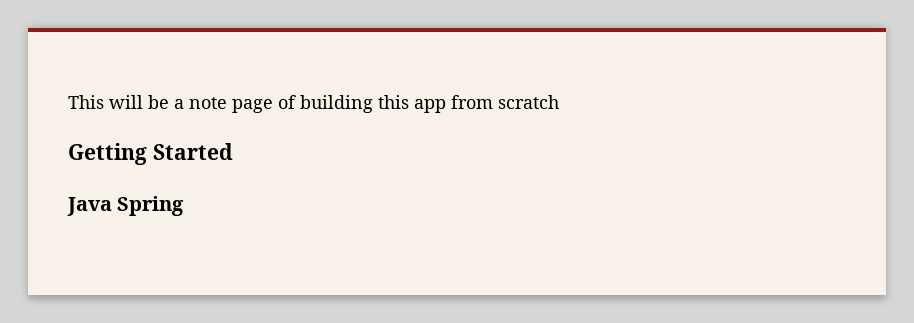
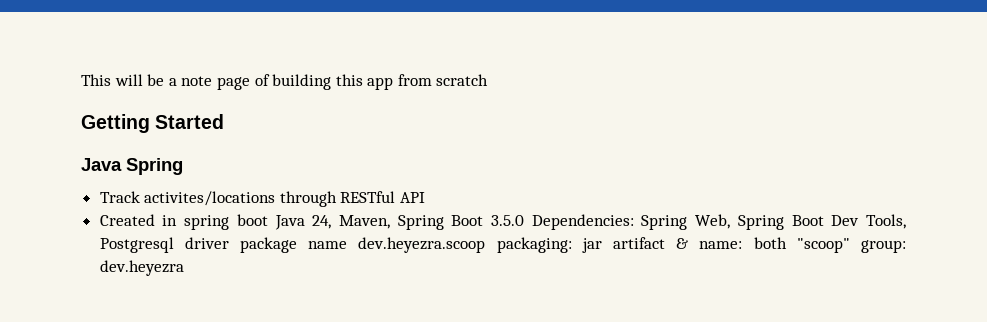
+ Track activites/locations through RESTful API
+ Created in spring boot Java 24, Maven, Spring Boot 3.5.0 Dependencies: Spring Web, Spring Boot Dev Tools, Postgresql driver package name dev.heyezra.scoop packaging: jar artifact & name: both "scoop" group: dev.heyezra

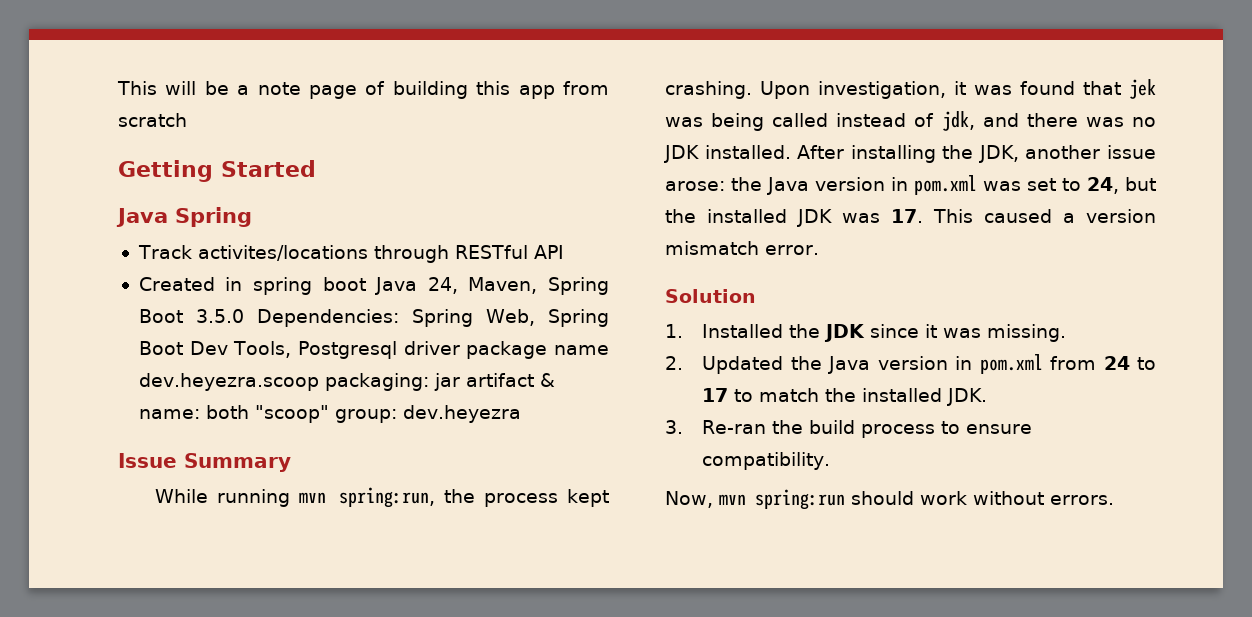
+ Issue Summary
+ While running mvn spring:run, the process kept crashing. Upon investigation, it was found that jek was being called instead of jdk, and there was no JDK installed. After installing the JDK, another issue arose: the Java version in pom.xml was set to 24, but the installed JDK was 17. This caused a version mismatch error.
+ Solution
+ 1. Installed the JDK since it was missing.
+ 2. Updated the Java version in pom.xml from 24 to 17 to match the installed JDK.
+ 3. Re-ran the build process to ensure compatibility.
+ Now, mvn spring:run should work without errors.

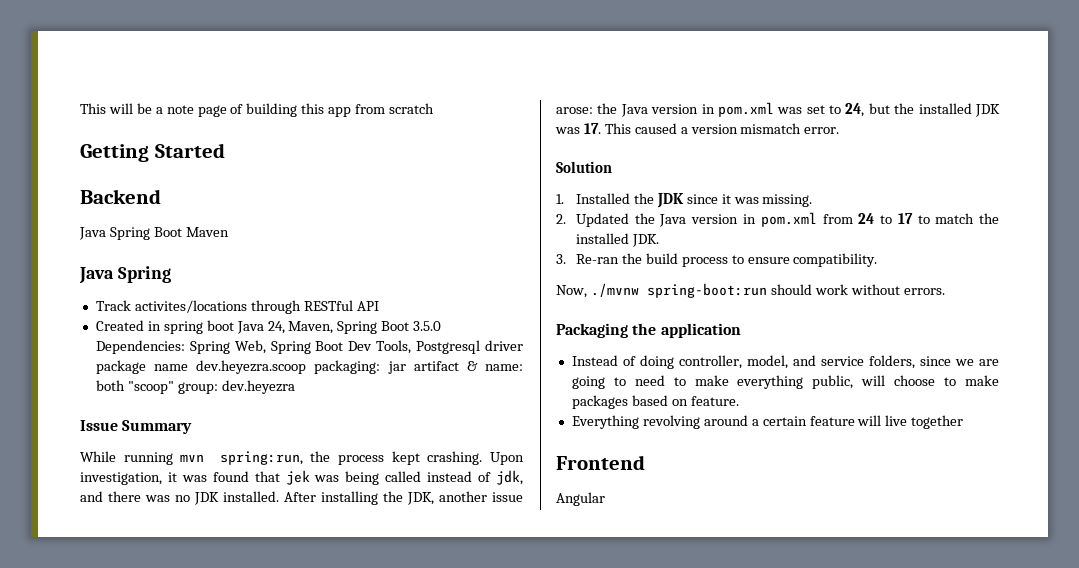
+ Backend
+ Java Spring Boot Maven
- Now, mvn spring:run should work without errors.
+ Now, ./mvnw spring-boot:run should work without errors.
+ Packaging the application
+ Instead of doing controller, model, and service folders, since we are going to need to make everything public, will choose to make packages based on feature.
+ Everything revolving around a certain feature will live together
+ Frontend
+ Angular

